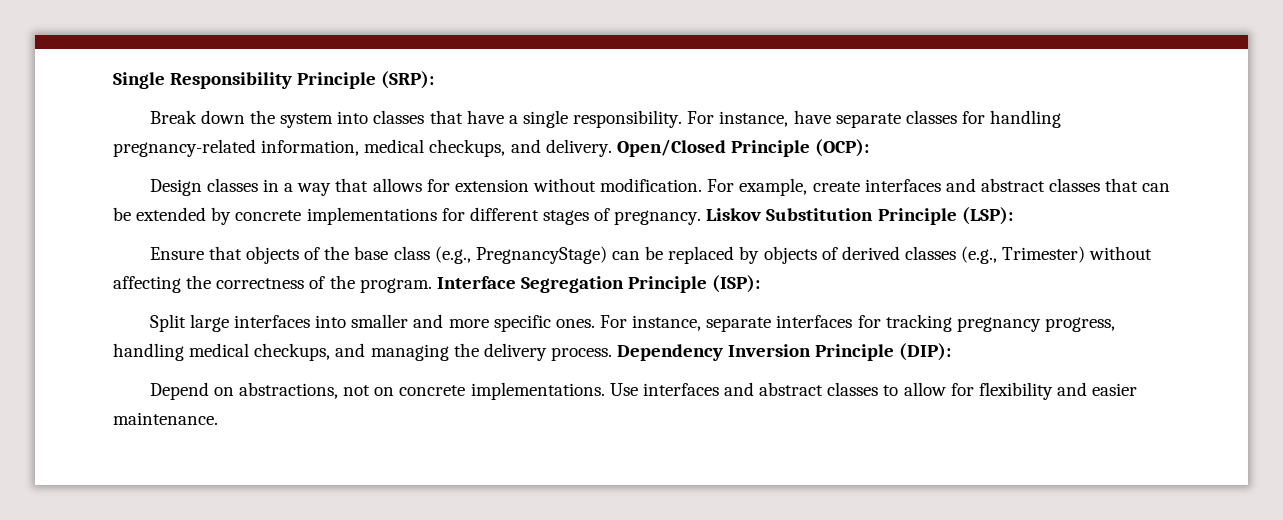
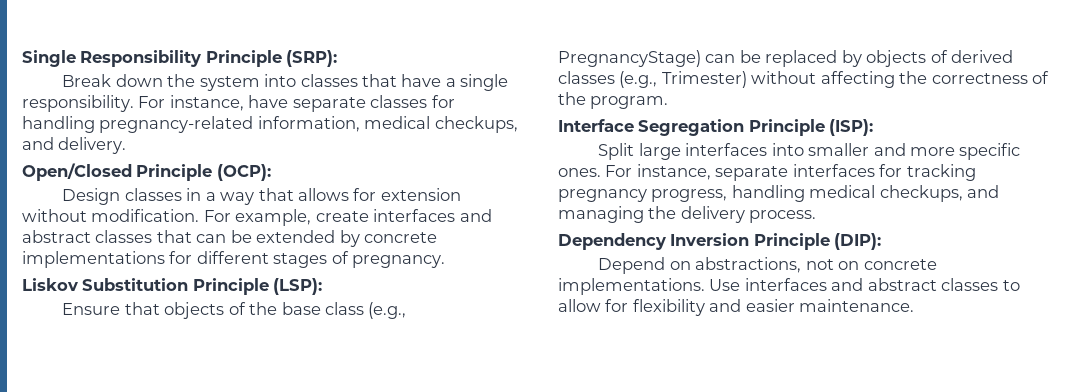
- For instance, have separate classes for handling pregnancy-related information, medical checkups, and delivery. Open/Closed Principle (OCP):
+ For instance, have separate classes for handling pregnancy-related information, medical checkups, and delivery.
+ Open/Closed Principle (OCP):
- For example, create interfaces and abstract classes that can be extended by concrete implementations for different stages of pregnancy. Liskov Substitution Principle (LSP):
+ For example, create interfaces and abstract classes that can be extended by concrete implementations for different stages of pregnancy.
+ Liskov Substitution Principle (LSP):
- Ensure that objects of the base class (e.g., PregnancyStage) can be replaced by objects of derived classes (e.g., Trimester) without affecting the correctness of the program. Interface Segregation Principle (ISP):
+ Ensure that objects of the base class (e.g., PregnancyStage) can be replaced by objects of derived classes (e.g., Trimester) without affecting the correctness of the program.
+ Interface Segregation Principle (ISP):
- For instance, separate interfaces for tracking pregnancy progress, handling medical checkups, and managing the delivery process. Dependency Inversion Principle (DIP):
+ For instance, separate interfaces for tracking pregnancy progress, handling medical checkups, and managing the delivery process.
+ Dependency Inversion Principle (DIP):

